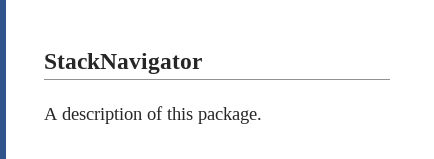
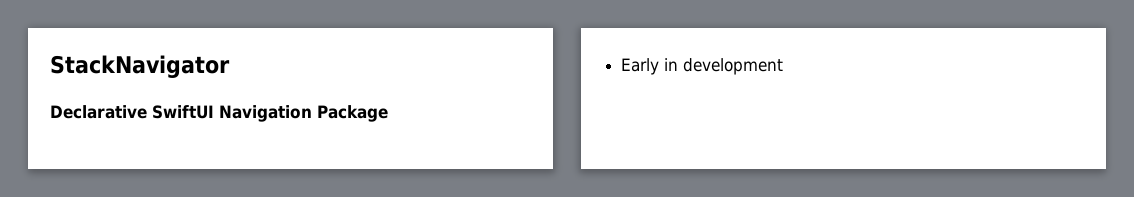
- A description of this package.
+ Declarative SwiftUI Navigation Package
+ Early in development

